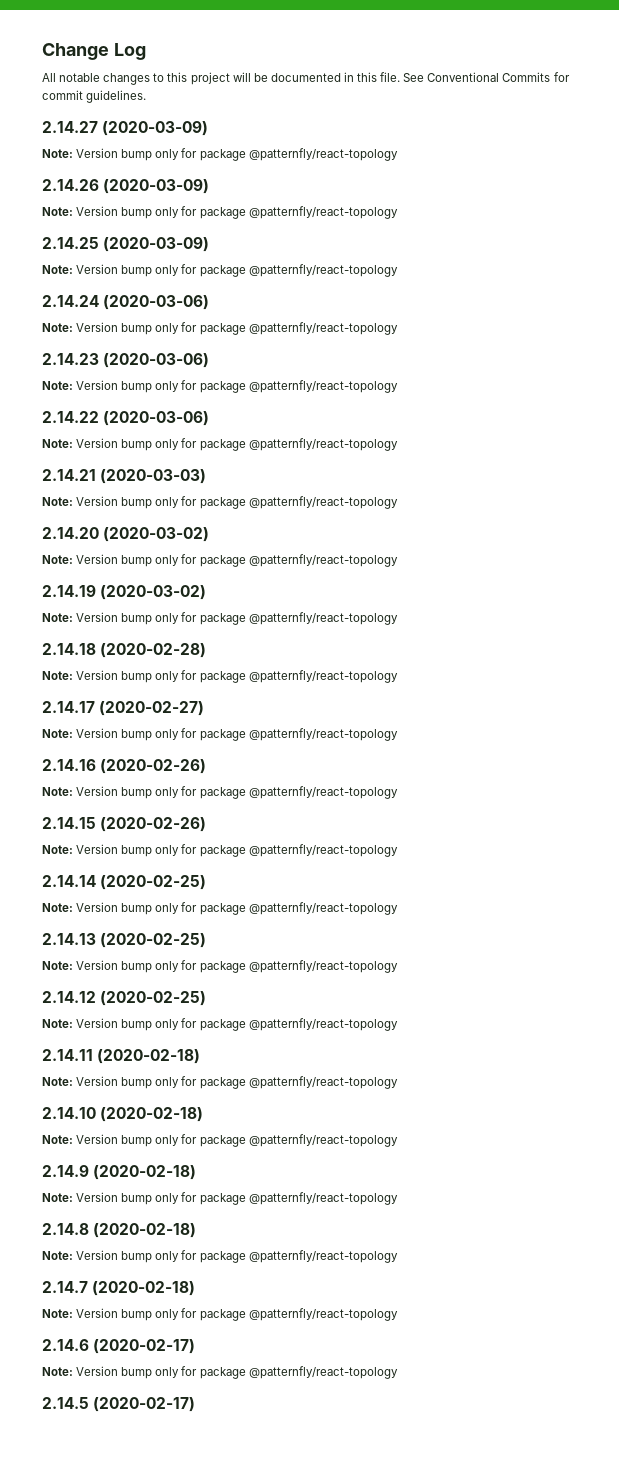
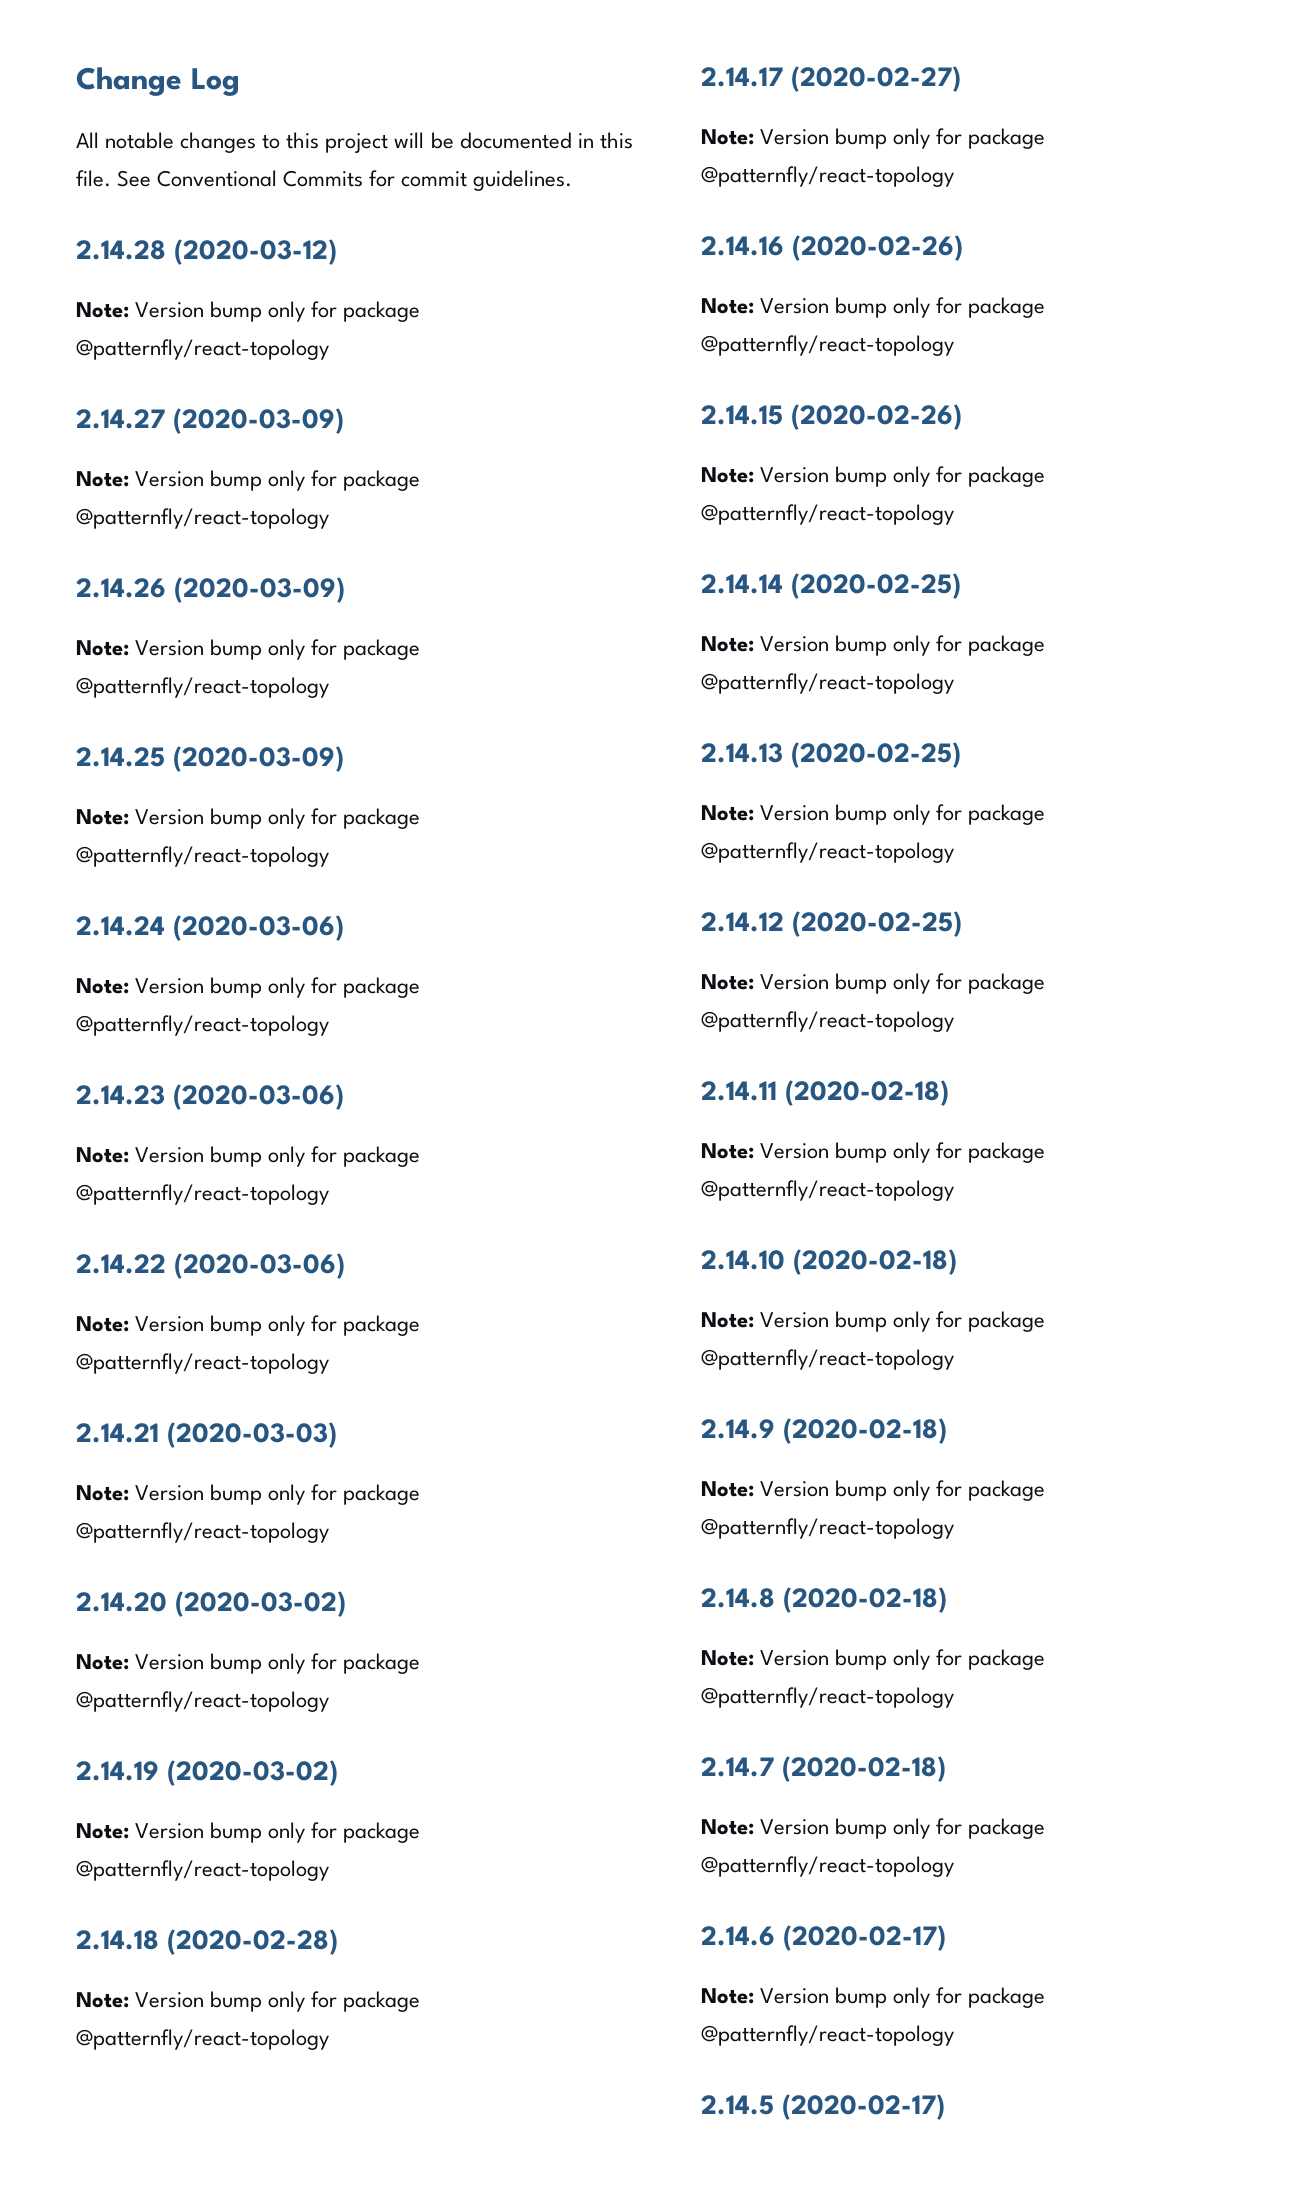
+ 2.14.28 (2020-03-12)
+ Note: Version bump only for package @patternfly/react-topology

